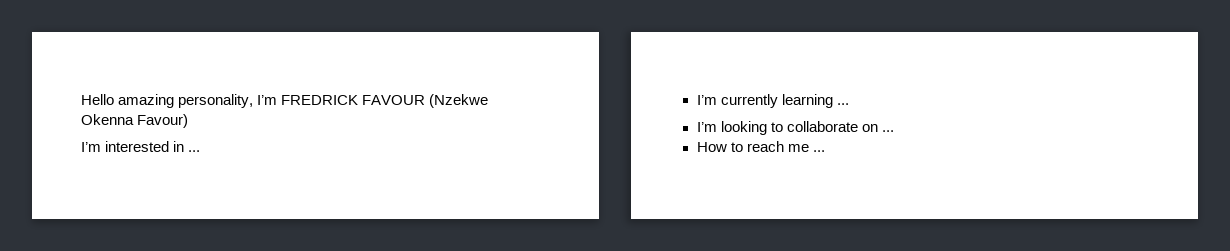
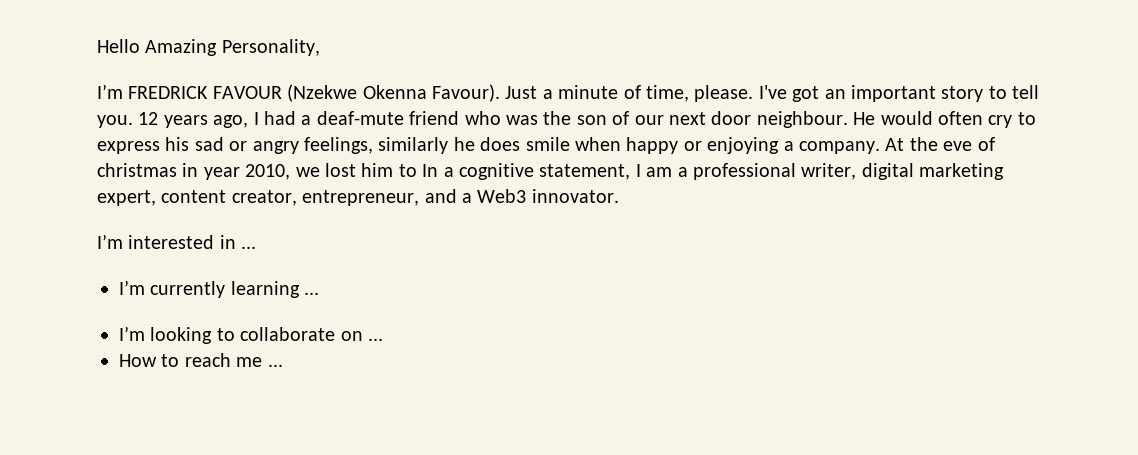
- Hello amazing personality, I’m FREDRICK FAVOUR (Nzekwe Okenna Favour)
+ Hello Amazing Personality,
+ I’m FREDRICK FAVOUR (Nzekwe Okenna Favour). Just a minute of time, please. I've got an important story to tell you. 12 years ago, I had a deaf-mute friend who was the son of our next door neighbour. He would often cry to express his sad or angry feelings, similarly he does smile when happy or enjoying a company. At the eve of christmas in year 2010, we lost him to In a cognitive statement, I am a professional writer, digital marketing expert, content creator, entrepreneur, and a Web3 innovator.

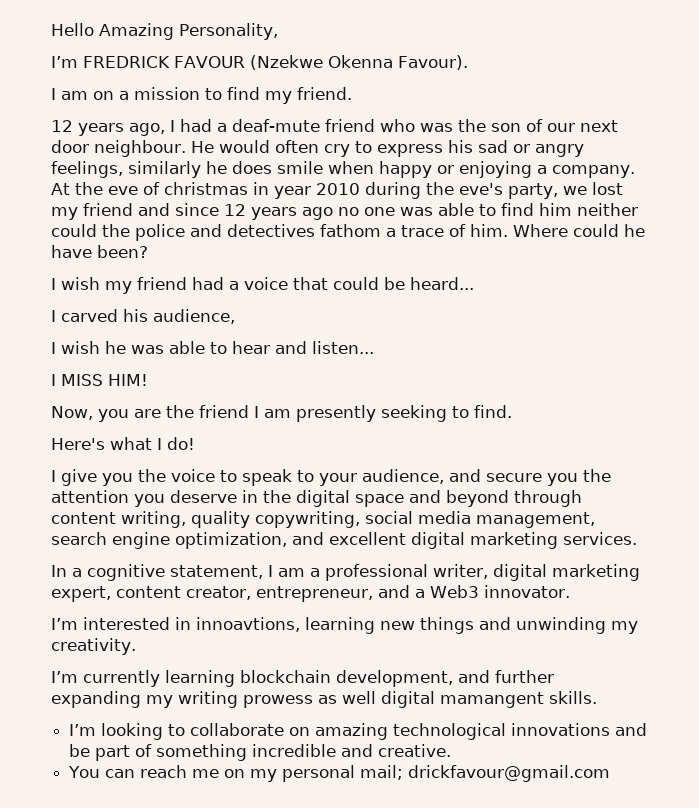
- I’m FREDRICK FAVOUR (Nzekwe Okenna Favour). Just a minute of time, please. I've got an important story to tell you. 12 years ago, I had a deaf-mute friend who was the son of our next door neighbour.
+ I’m FREDRICK FAVOUR (Nzekwe Okenna Favour).
+ I am on a mission to find my friend.
+ 12 years ago, I had a deaf-mute friend who was the son of our next door neighbour.
- At the eve of christmas in year 2010, we lost him to In a cognitive statement, I am a professional writer, digital marketing expert, content creator, entrepreneur, and a Web3 innovator.
+ At the eve of christmas in year 2010 during the eve's party, we lost my friend and since 12 years ago no one was able to find him neither could the police and detectives fathom a trace of him. Where could he have been?
+ I wish my friend had a voice that could be heard...
+ I carved his audience,
+ I wish he was able to hear and listen...
+ I MISS HIM!
+ Now, you are the friend I am presently seeking to find.
+ Here's what I do!
+ I give you the voice to speak to your audience, and secure you the attention you deserve in the digital space and beyond through content writing, quality copywriting, social media management, search engine optimization, and excellent digital marketing services.
+ In a cognitive statement, I am a professional writer, digital marketing expert, content creator, entrepreneur, and a Web3 innovator.
- I’m interested in ...
- I’m currently learning ...
+ I’m interested in innoavtions, learning new things and unwinding my creativity.
+ I’m currently learning blockchain development, and further expanding my writing prowess as well digital mamangent skills.
- I’m looking to collaborate on ...
- How to reach me ...
+ I’m looking to collaborate on amazing technological innovations and be part of something incredible and creative.
+ You can reach me on my personal mail; drickfavour@gmail.com

